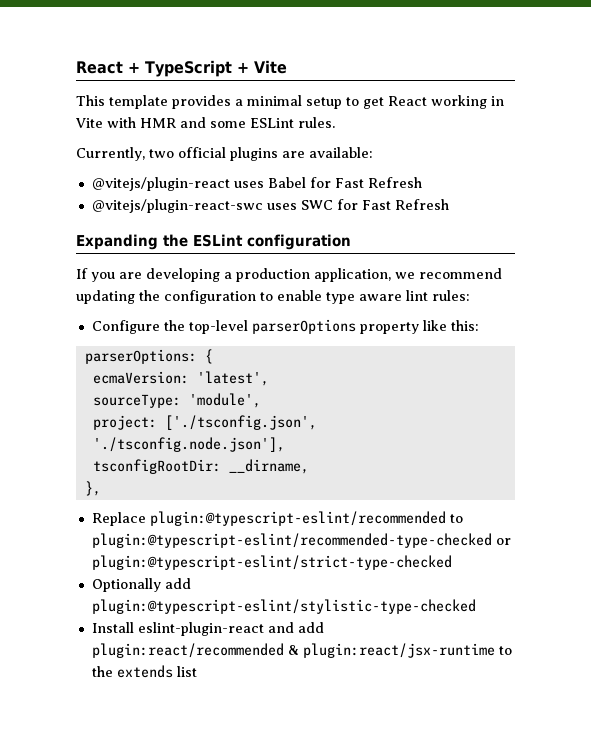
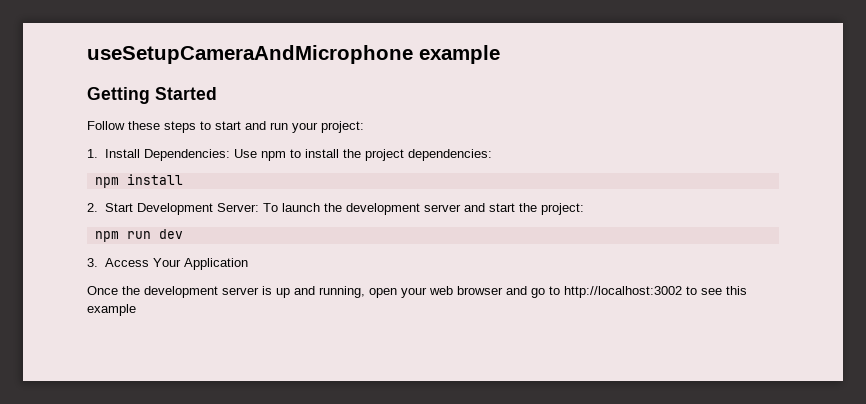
- React + TypeScript + Vite
- This template provides a minimal setup to get React working in Vite with HMR and some ESLint rules.
- Currently, two official plugins are available:
- @vitejs/plugin-react uses Babel for Fast Refresh
- @vitejs/plugin-react-swc uses SWC for Fast Refresh
- Expanding the ESLint configuration
- If you are developing a production application, we recommend updating the configuration to enable type aware lint rules:
- Configure the top-level parserOptions property like this:
- parserOptions: {
- ecmaVersion: 'latest',
- sourceType: 'module',
- project: ['./tsconfig.json', './tsconfig.node.json'],
- tsconfigRootDir: __dirname,
- },
- Replace plugin:@typescript-eslint/recommended to plugin:@typescript-eslint/recommended-type-checked or plugin:@typescript-eslint/strict-type-checked
- Optionally add plugin:@typescript-eslint/stylistic-type-checked
- Install eslint-plugin-react and add plugin:react/recommended & plugin:react/jsx-runtime to the extends list
+ useSetupCameraAndMicrophone example
+ Getting Started
+ Follow these steps to start and run your project:
+ 1. Install Dependencies: Use npm to install the project dependencies:
+ npm install
+ 2. Start Development Server: To launch the development server and start the project:
+ npm run dev
+ 3. Access Your Application
+ Once the development server is up and running, open your web browser and go to http://localhost:3002 to see this example

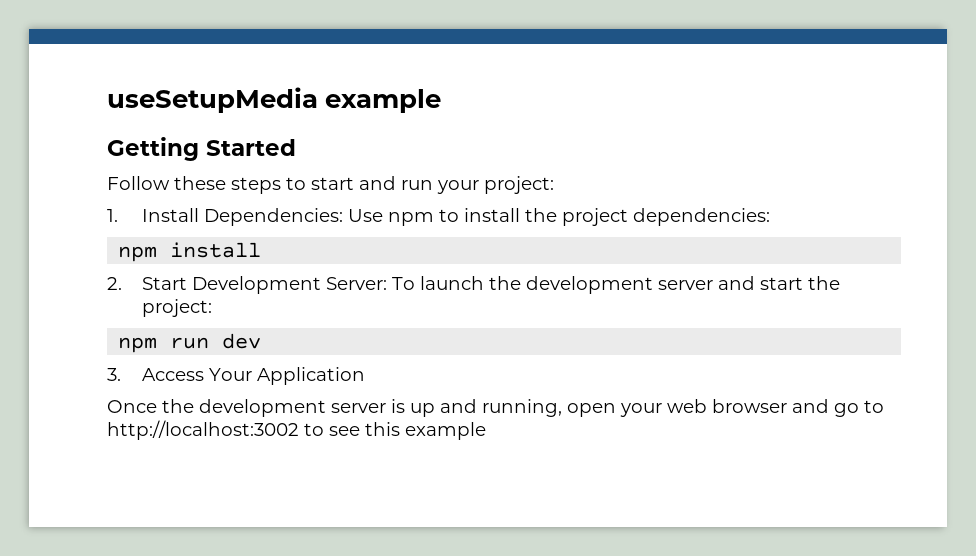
- useSetupCameraAndMicrophone example
+ useSetupMedia example

